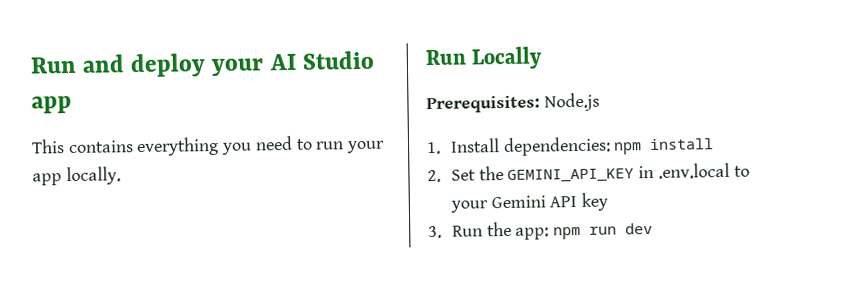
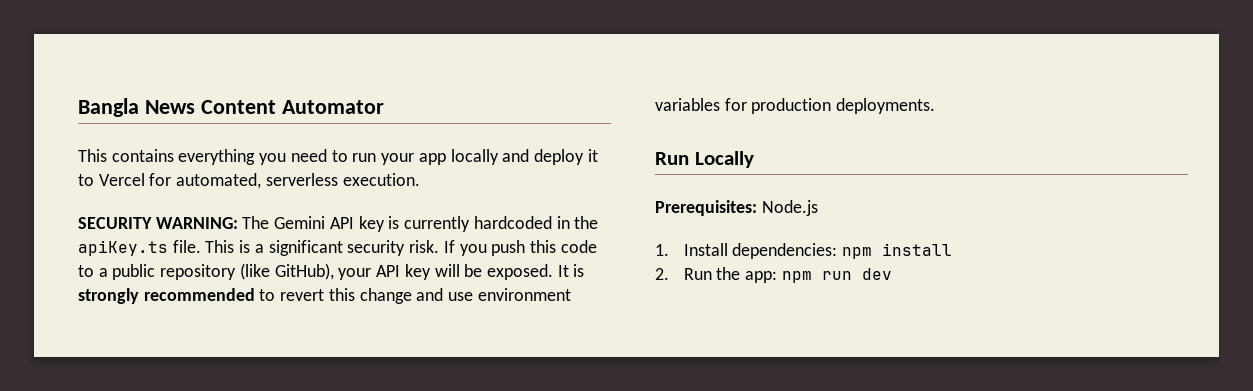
- Run and deploy your AI Studio app
+ Bangla News Content Automator
- This contains everything you need to run your app locally.
+ This contains everything you need to run your app locally and deploy it to Vercel for automated, serverless execution.
+ SECURITY WARNING: The Gemini API key is currently hardcoded in the apiKey.ts file. This is a significant security risk. If you push this code to a public repository (like GitHub), your API key will be exposed. It is strongly recommended to revert this change and use environment variables for production deployments.
- 2. Set the GEMINI_API_KEY in .env.local to your Gemini API key
- 3. Run the app: npm run dev
+ 2. Run the app: npm run dev

